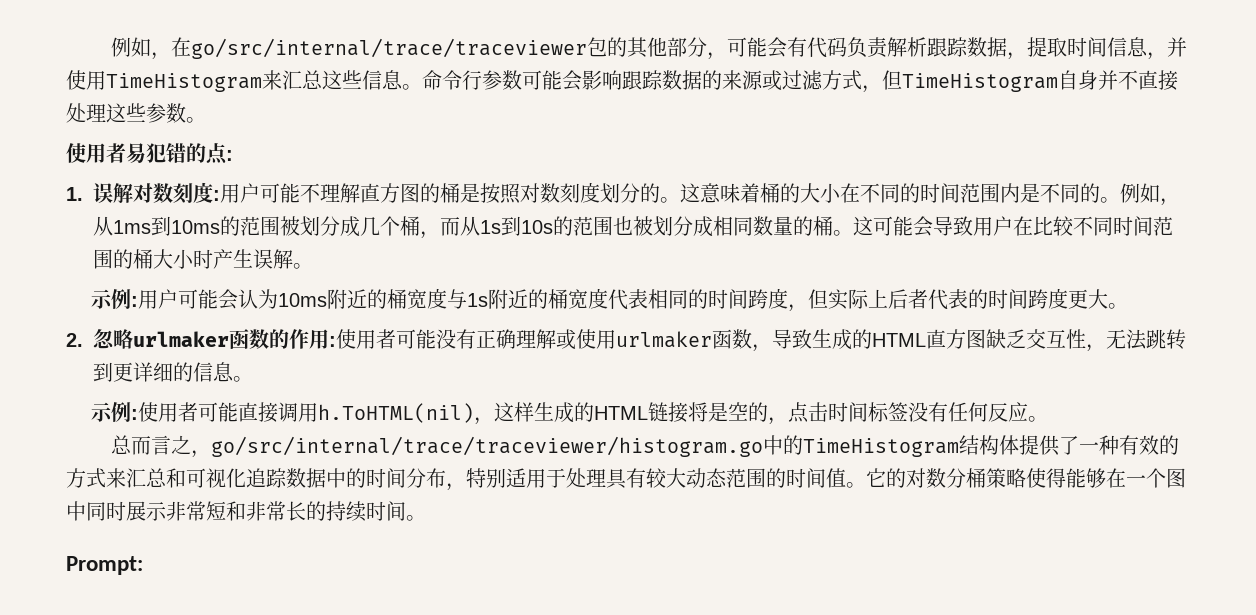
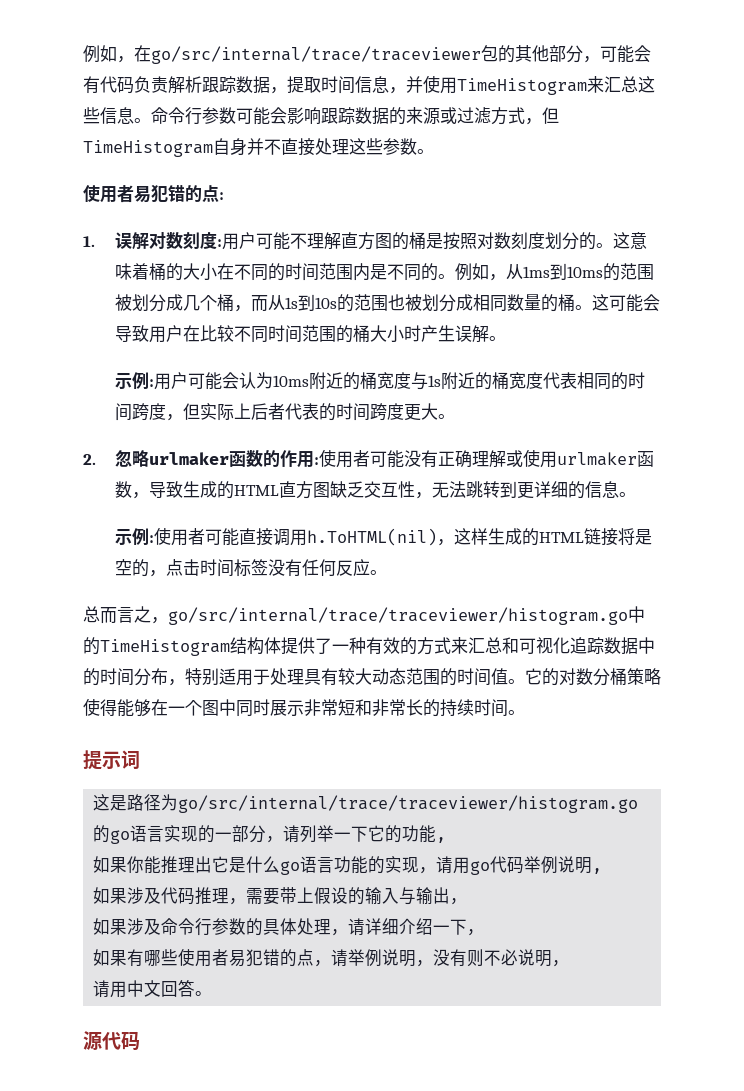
- Prompt:
+ 提示词
+ 这是路径为go/src/internal/trace/traceviewer/histogram.go的go语言实现的一部分，请列举一下它的功能,
+ 如果你能推理出它是什么go语言功能的实现，请用go代码举例说明,
+ 如果涉及代码推理，需要带上假设的输入与输出，
+ 如果涉及命令行参数的具体处理，请详细介绍一下，
+ 如果有哪些使用者易犯错的点，请举例说明，没有则不必说明，
+ 请用中文回答。
+ 源代码

